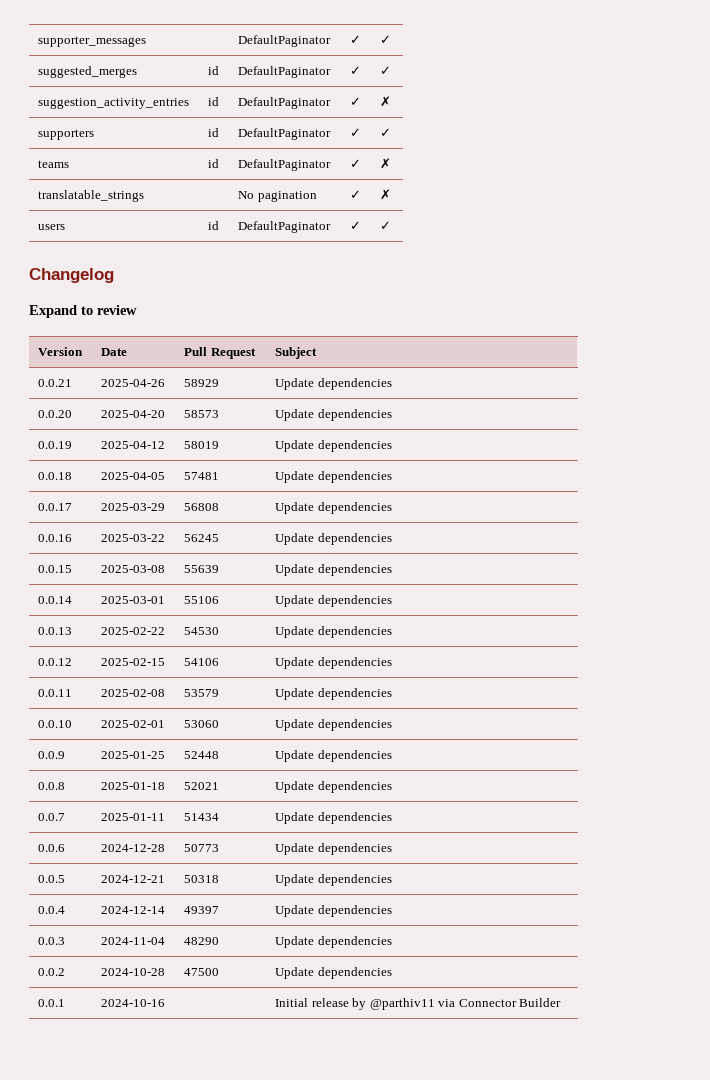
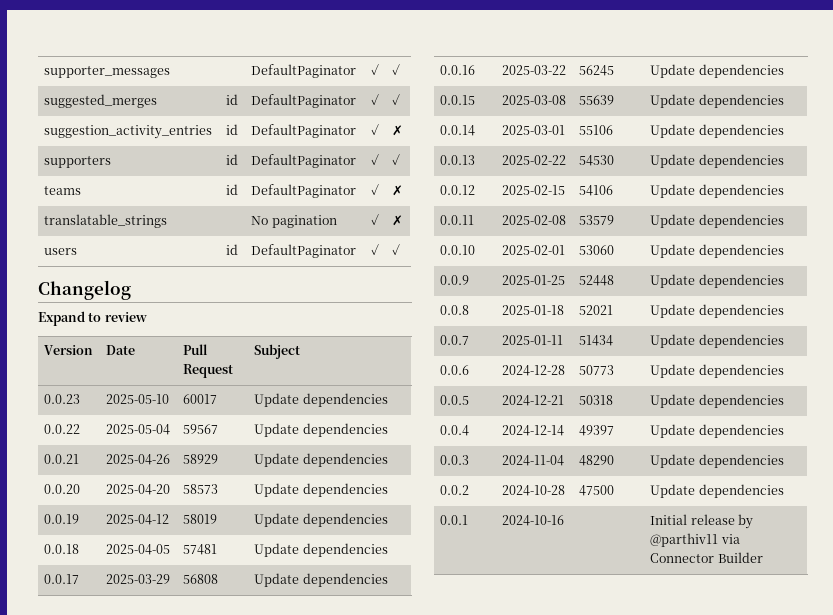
+ 0.0.23 | 2025-05-10 | 60017 | Update dependencies
+ 0.0.22 | 2025-05-04 | 59567 | Update dependencies

